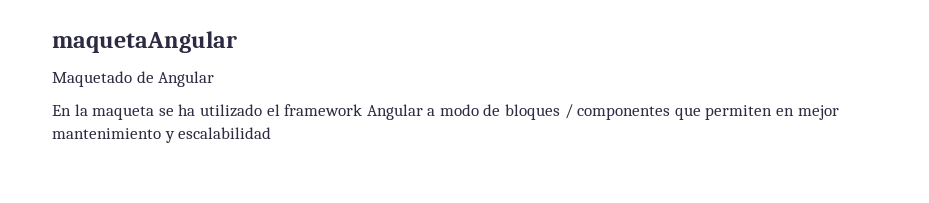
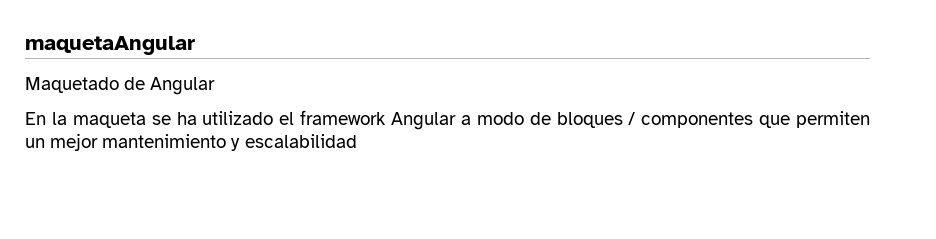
- En la maqueta se ha utilizado el framework Angular a modo de bloques / componentes que permiten en mejor mantenimiento y escalabilidad
+ En la maqueta se ha utilizado el framework Angular a modo de bloques / componentes que permiten un mejor mantenimiento y escalabilidad

